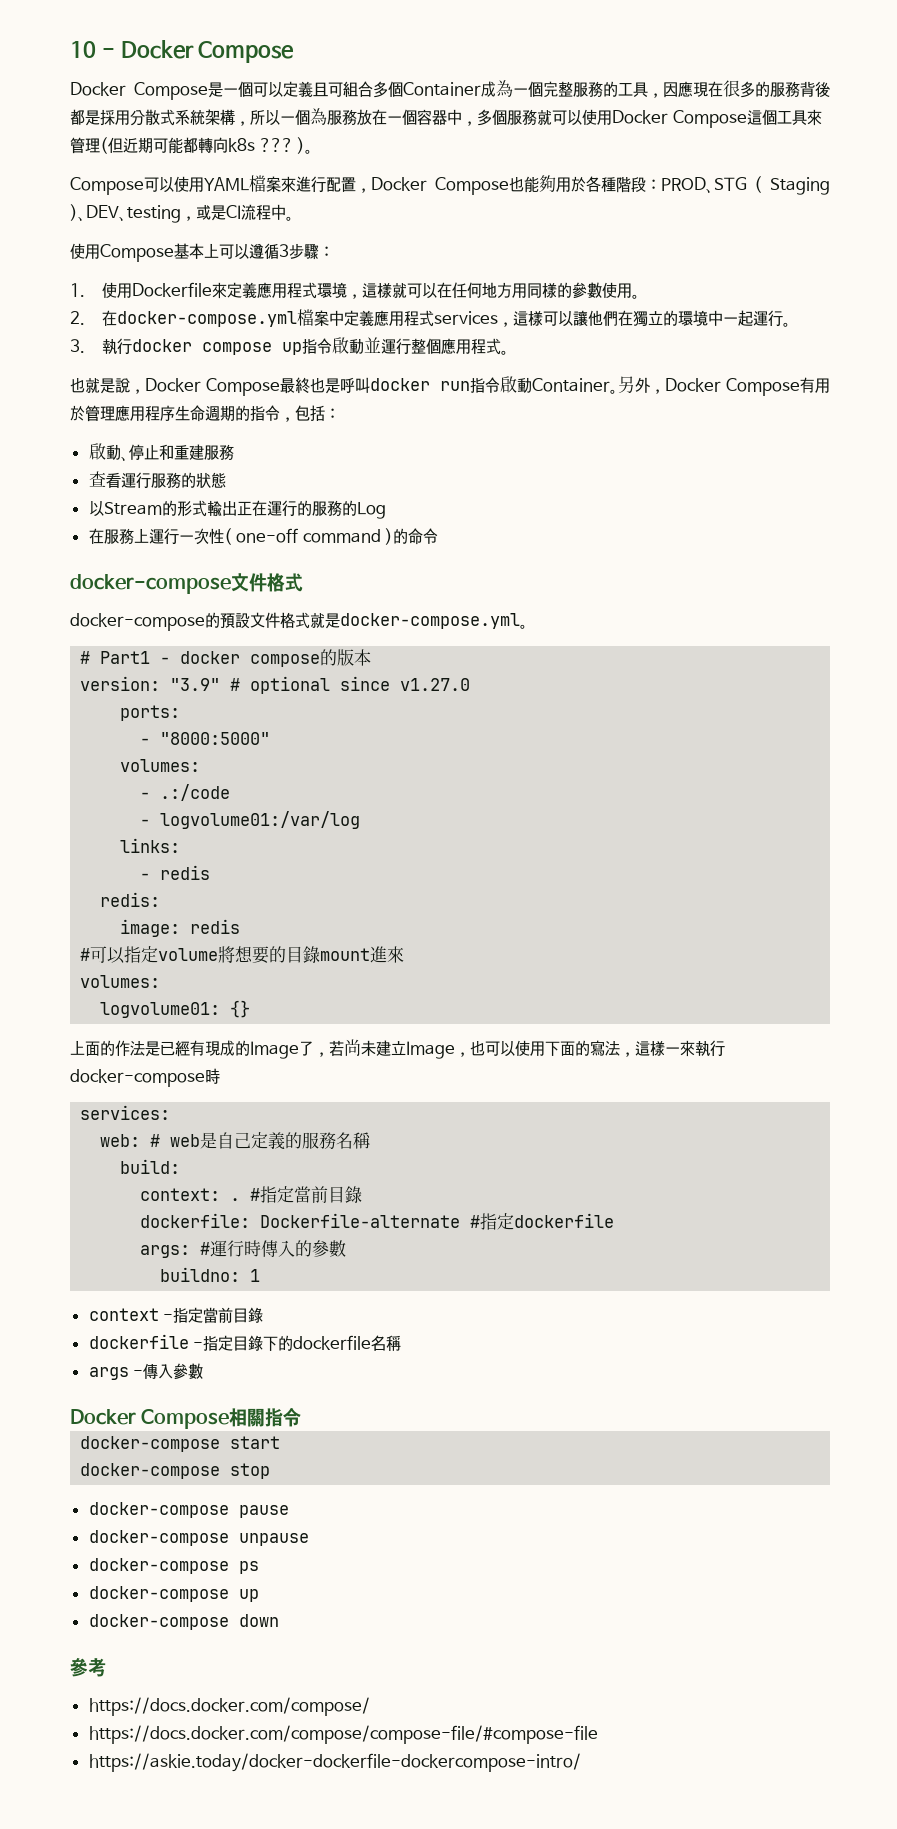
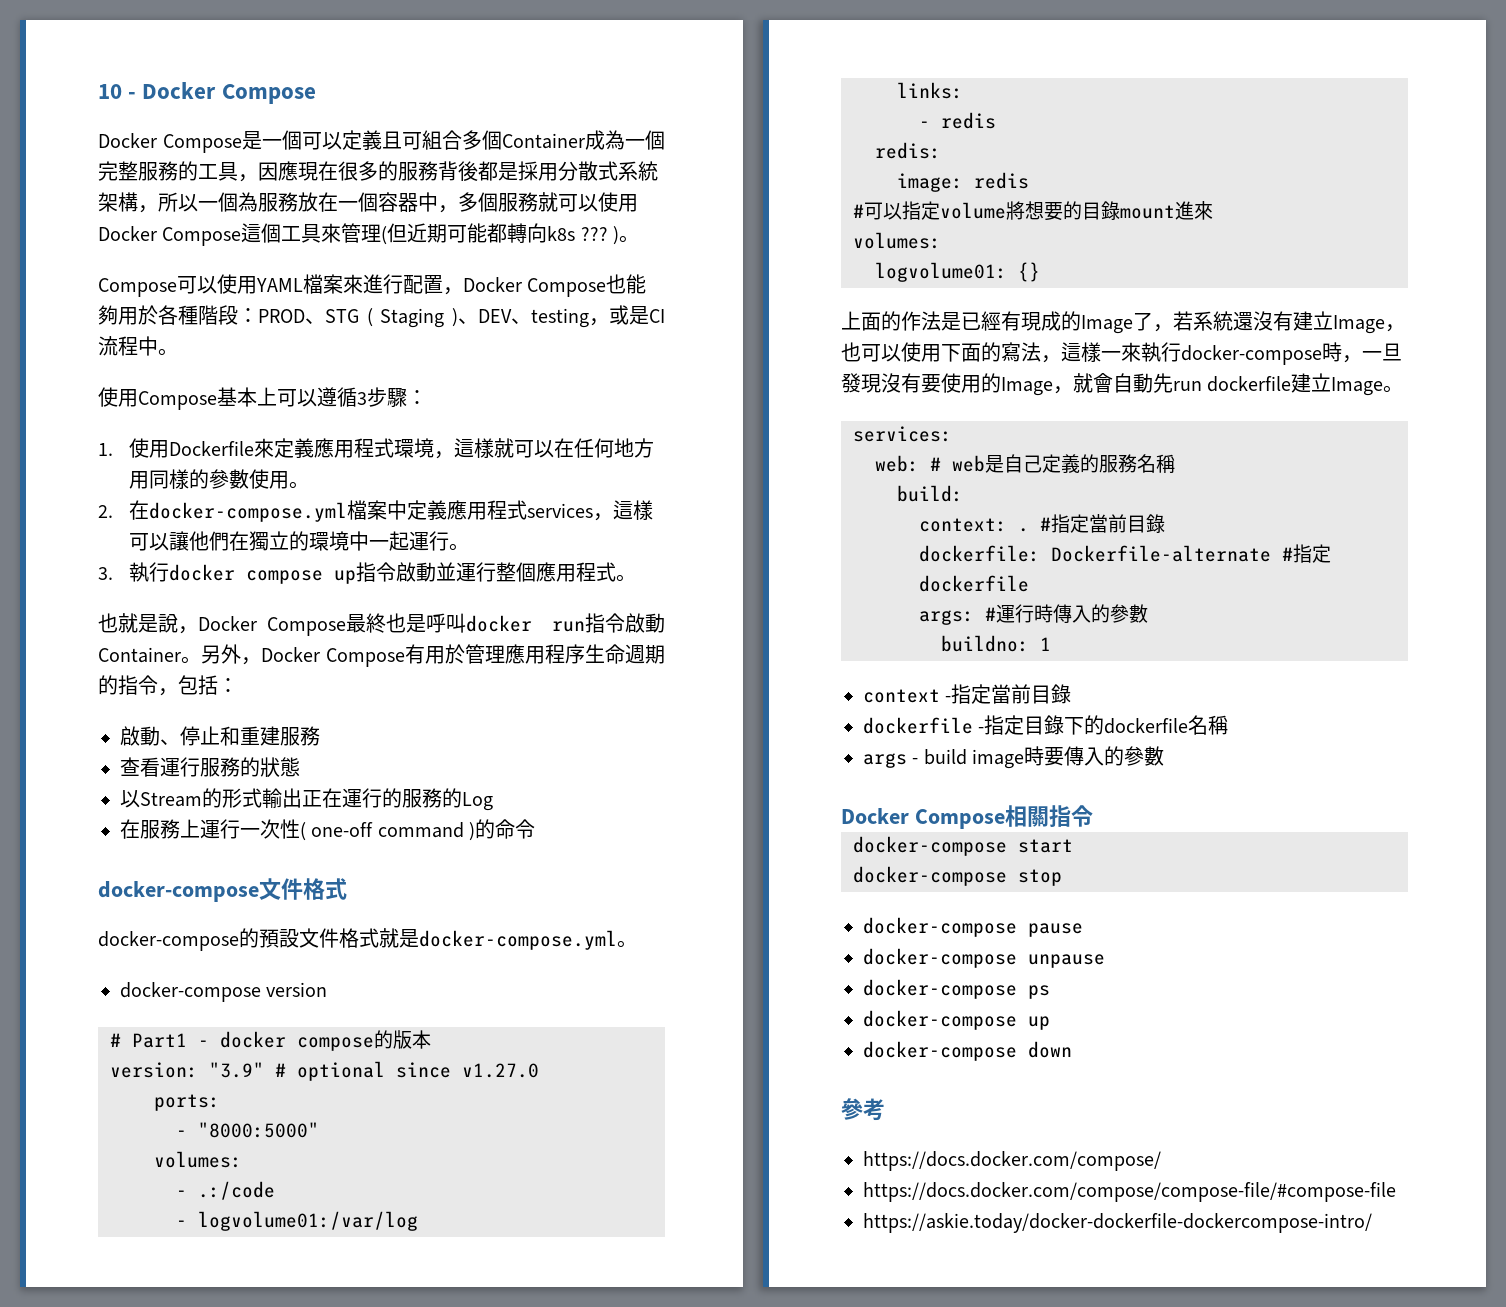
+ docker-compose version
- 上面的作法是已經有現成的Image了，若尚未建立Image，也可以使用下面的寫法，這樣一來執行docker-compose時
+ 上面的作法是已經有現成的Image了，若系統還沒有建立Image，也可以使用下面的寫法，這樣一來執行docker-compose時，一旦發現沒有要使用的Image，就會自動先run dockerfile建立Image。
- args -傳入參數
+ args - build image時要傳入的參數

